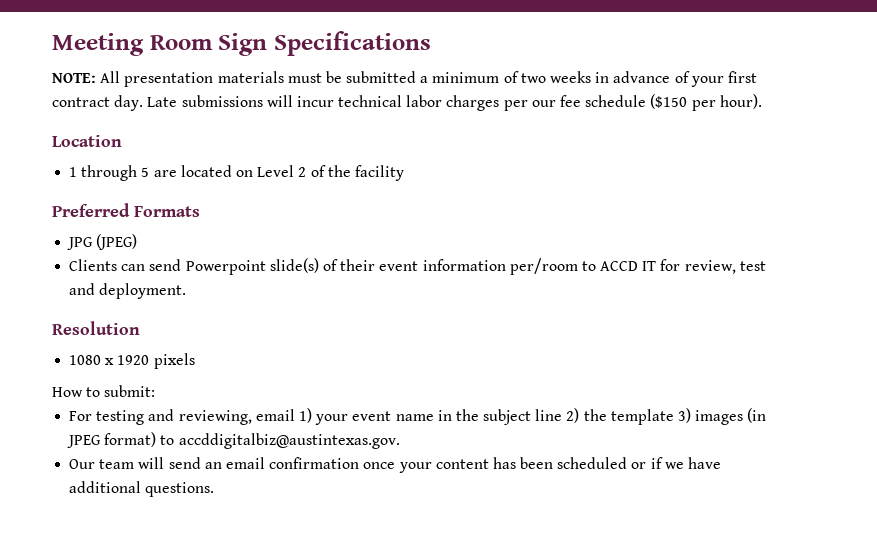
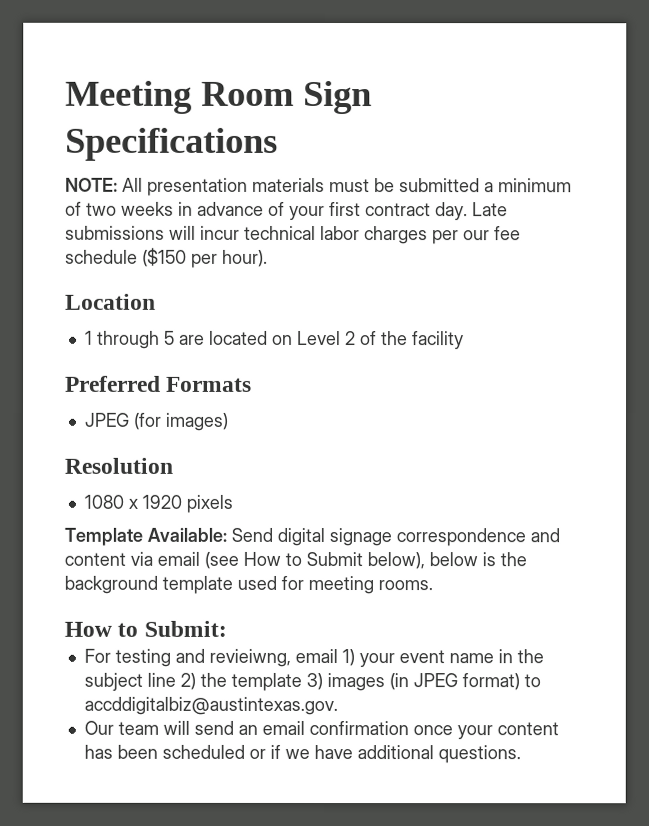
- JPG (JPEG)
- Clients can send Powerpoint slide(s) of their event information per/room to ACCD IT for review, test and deployment.
+ JPEG (for images)
- How to submit:
+ Template Available: Send digital signage correspondence and content via email (see How to Submit below), below is the background template used for meeting rooms.
+ How to Submit:
- For testing and reviewing, email 1) your event name in the subject line 2) the template 3) images (in JPEG format) to accddigitalbiz@austintexas.gov.
+ For testing and revieiwng, email 1) your event name in the subject line 2) the template 3) images (in JPEG format) to accddigitalbiz@austintexas.gov.

